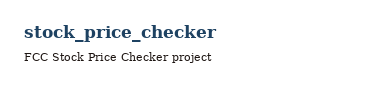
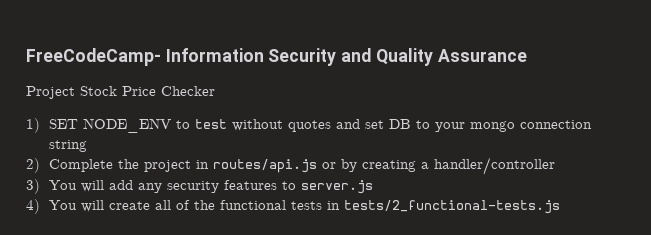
- stock_price_checker
- FCC Stock Price Checker project
+ FreeCodeCamp- Information Security and Quality Assurance
+ Project Stock Price Checker
+ 1) SET NODE_ENV to test without quotes and set DB to your mongo connection string
+ 2) Complete the project in routes/api.js or by creating a handler/controller
+ 3) You will add any security features to server.js
+ 4) You will create all of the functional tests in tests/2_functional-tests.js

